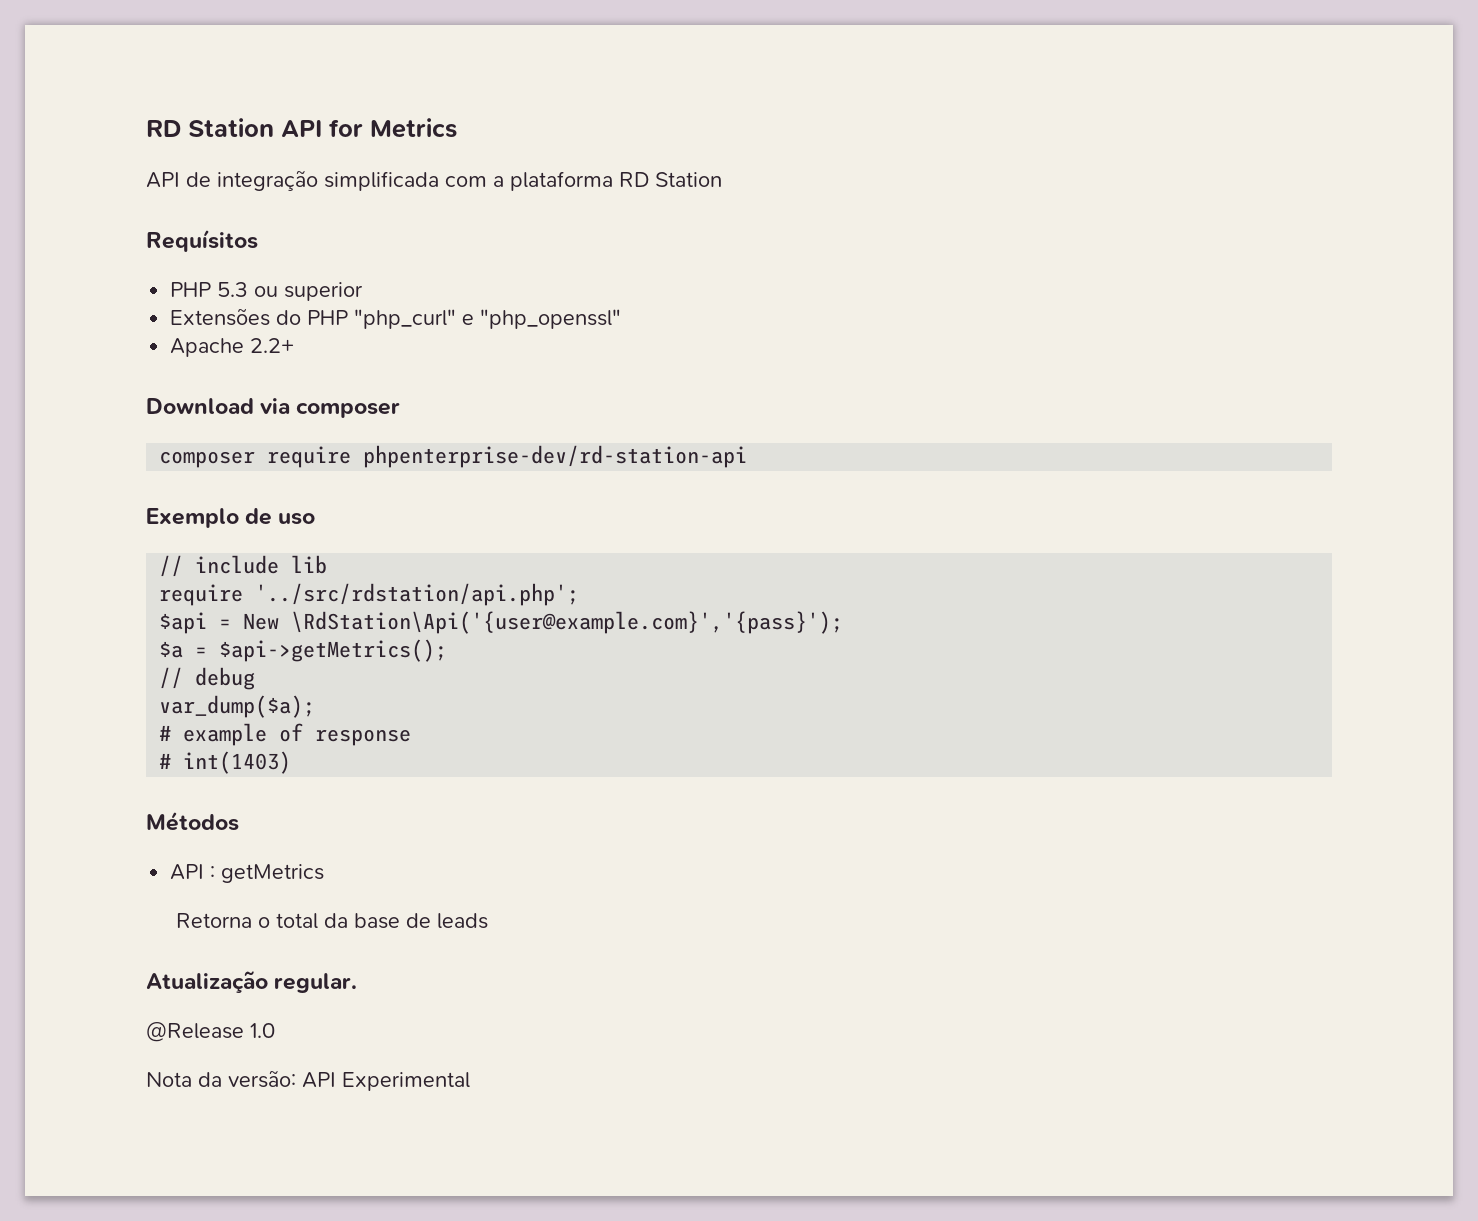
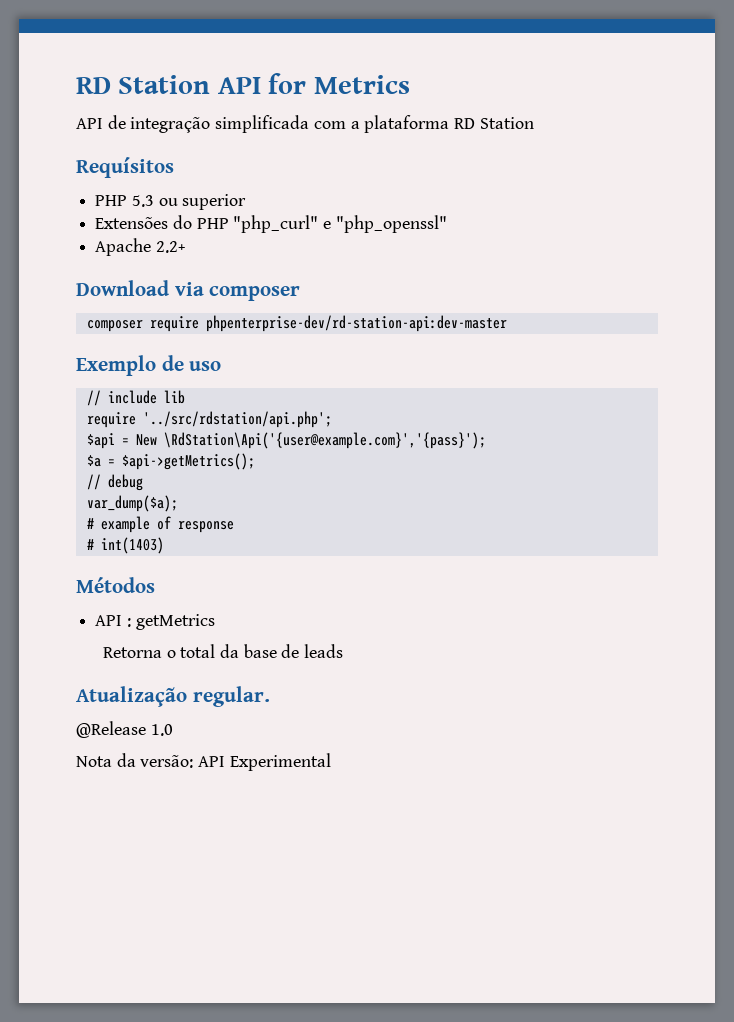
- composer require phpenterprise-dev/rd-station-api
+ composer require phpenterprise-dev/rd-station-api:dev-master

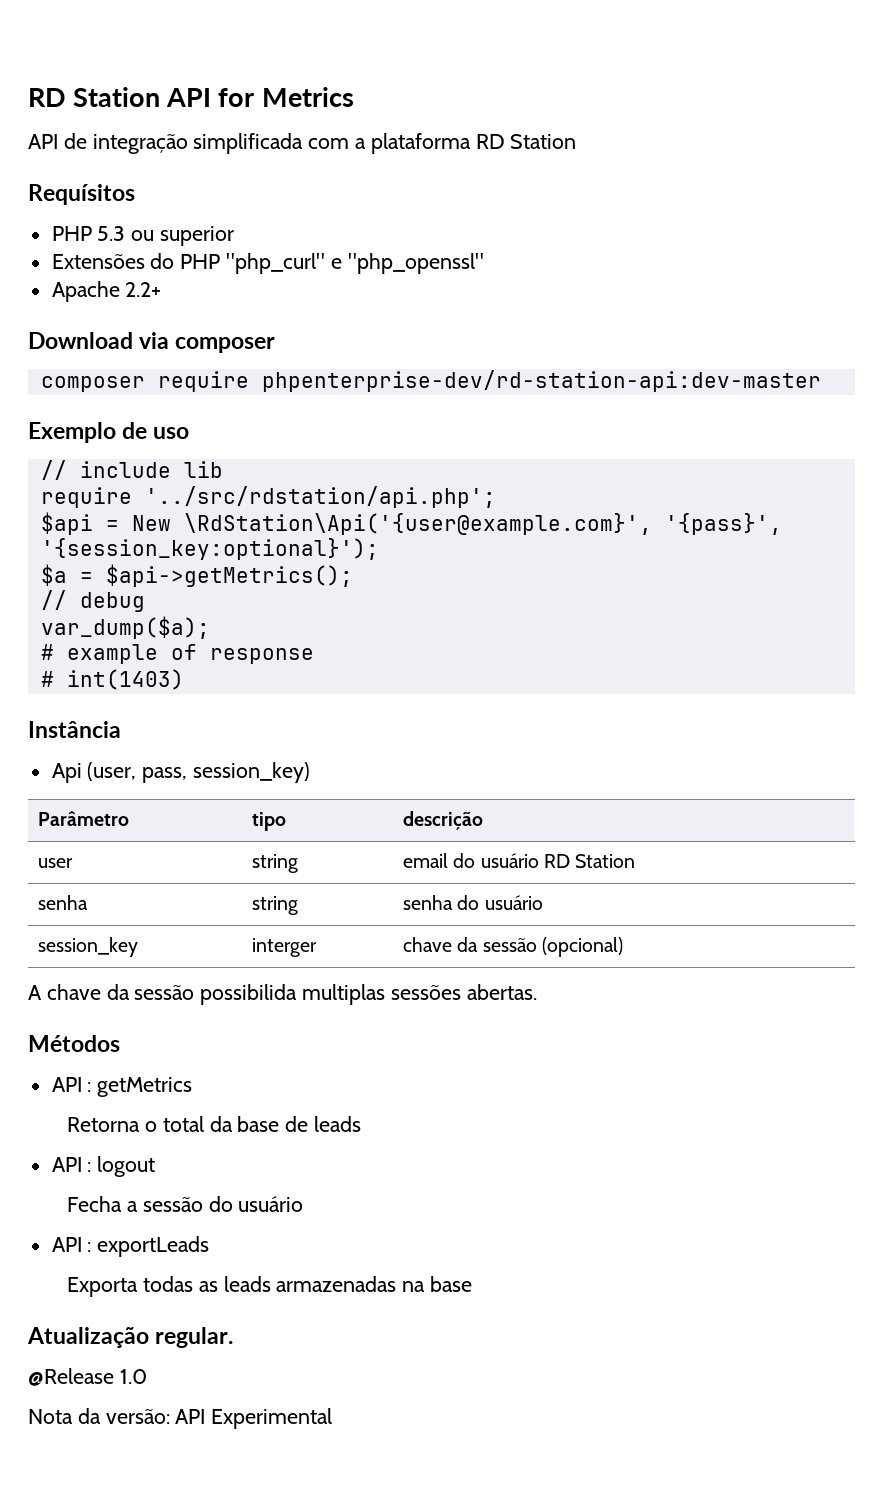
- $api = New \RdStation\Api('{user@example.com}','{pass}');
+ $api = New \RdStation\Api('{user@example.com}', '{pass}', '{session_key:optional}');
+ Instância
+ Api (user, pass, session_key)
+ Parâmetro | tipo | descrição
+ user | string | email do usuário RD Station
+ senha | string | senha do usuário
+ session_key | interger | chave da sessão (opcional)
+ A chave da sessão possibilida multiplas sessões abertas.
+ API : logout
+ Fecha a sessão do usuário
+ API : exportLeads
+ Exporta todas as leads armazenadas na base

